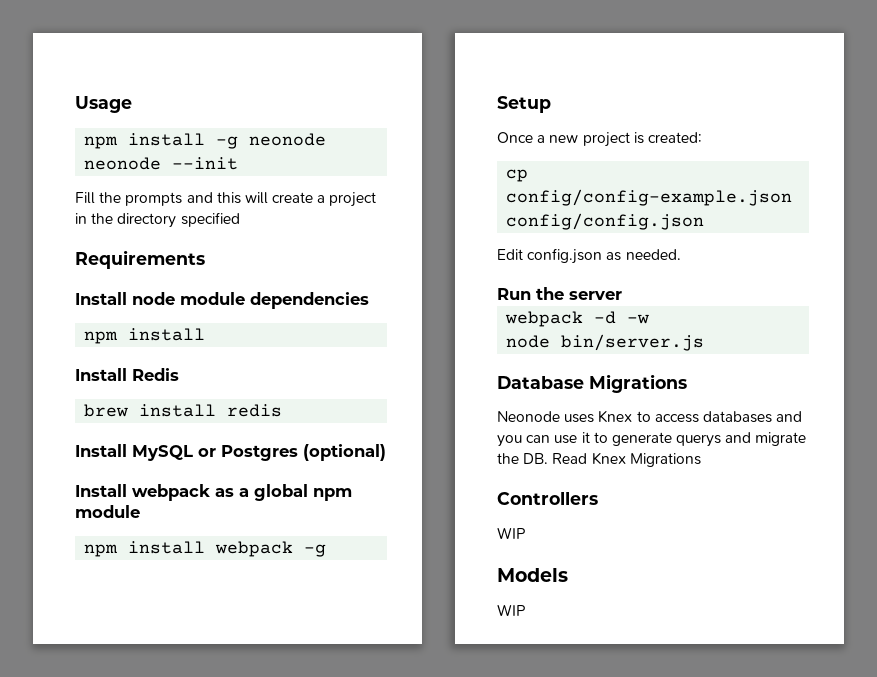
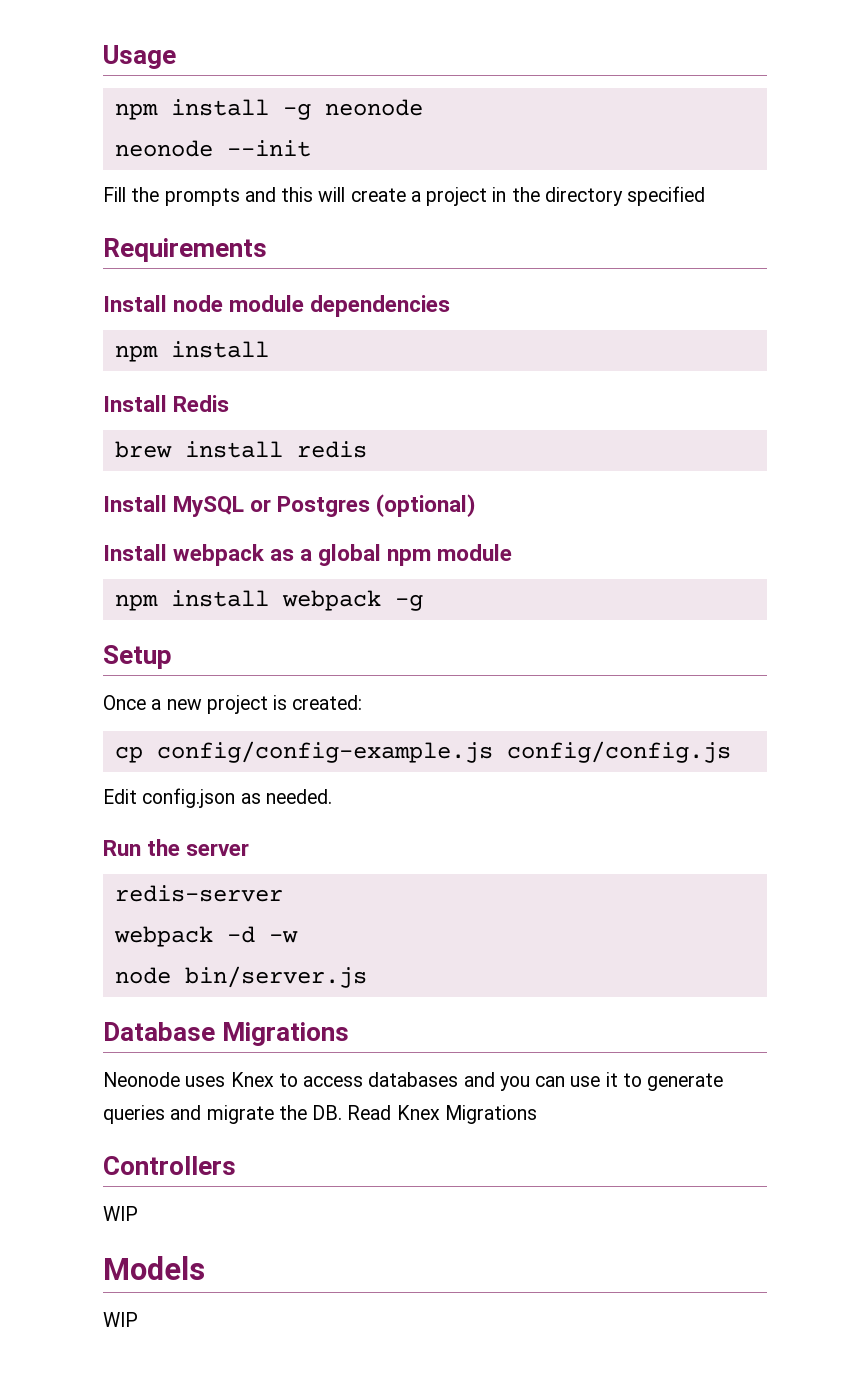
- cp config/config-example.json config/config.json
+ cp config/config-example.js config/config.js
+ redis-server
- Neonode uses Knex to access databases and you can use it to generate querys and migrate the DB. Read Knex Migrations
+ Neonode uses Knex to access databases and you can use it to generate queries and migrate the DB. Read Knex Migrations

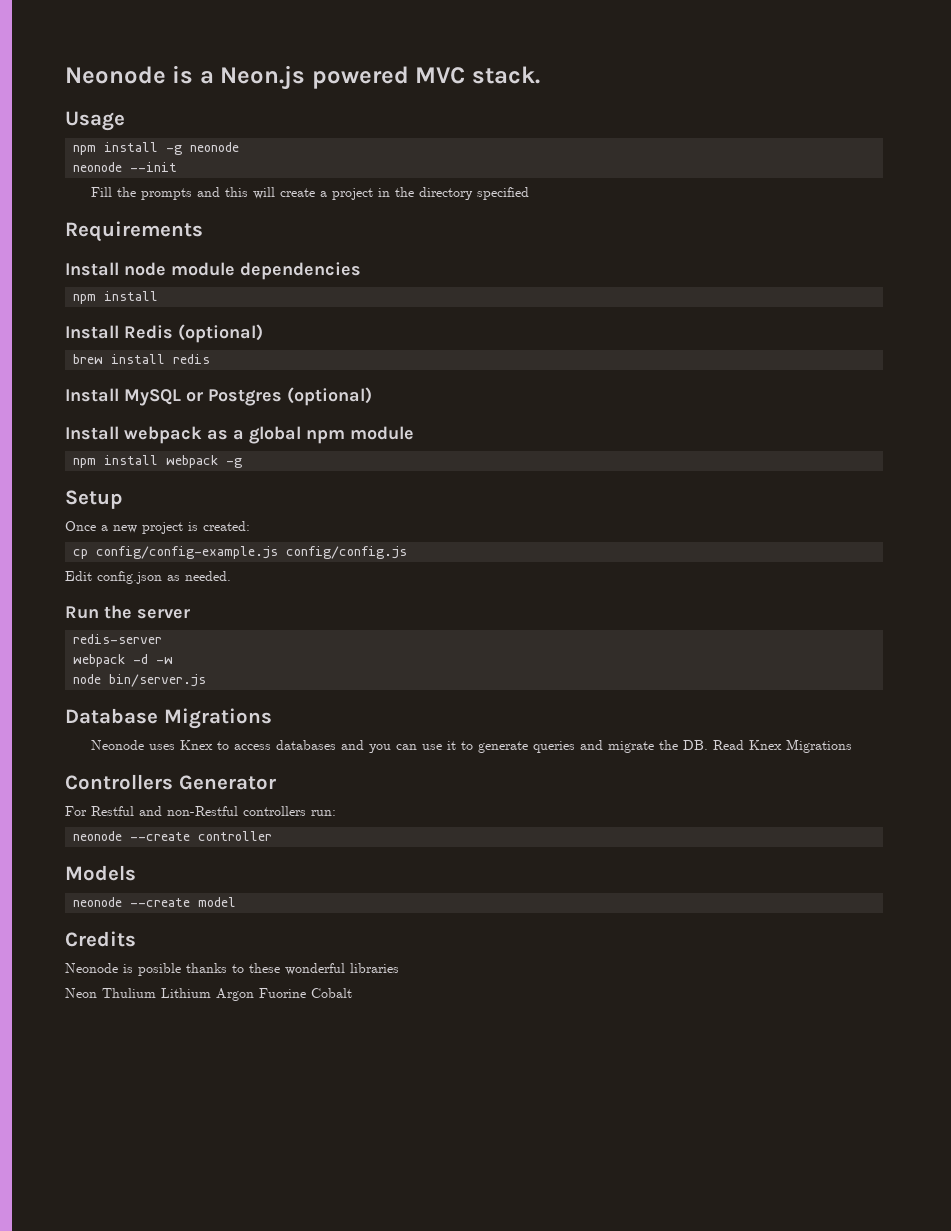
+ Neonode is a Neon.js powered MVC stack.
- Install Redis
+ Install Redis (optional)
- Controllers
- WIP
+ Controllers Generator
+ For Restful and non-Restful controllers run:
+ neonode --create controller
  Models
- WIP
+ neonode --create model
+ Credits
+ Neonode is posible thanks to these wonderful libraries
+ Neon Thulium Lithium Argon Fuorine Cobalt

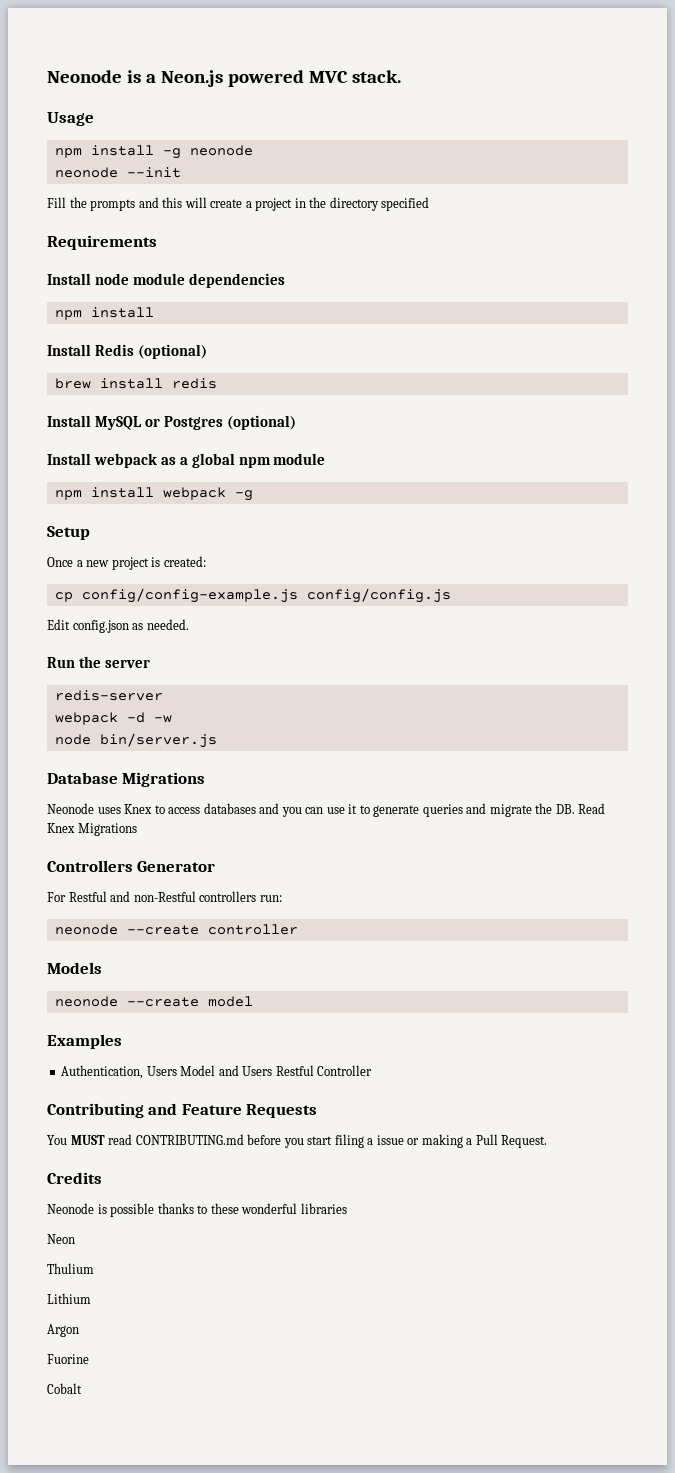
+ Examples
+ Authentication, Users Model and Users Restful Controller
+ Contributing and Feature Requests
+ You MUST read CONTRIBUTING.md before you start filing a issue or making a Pull Request.
- Neonode is posible thanks to these wonderful libraries
+ Neonode is possible thanks to these wonderful libraries
- Neon Thulium Lithium Argon Fuorine Cobalt
+ Neon
+ Thulium
+ Lithium
+ Argon
+ Fuorine
+ Cobalt

